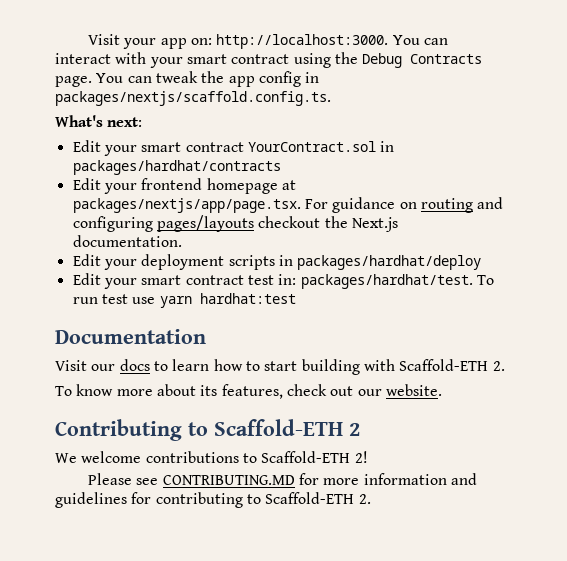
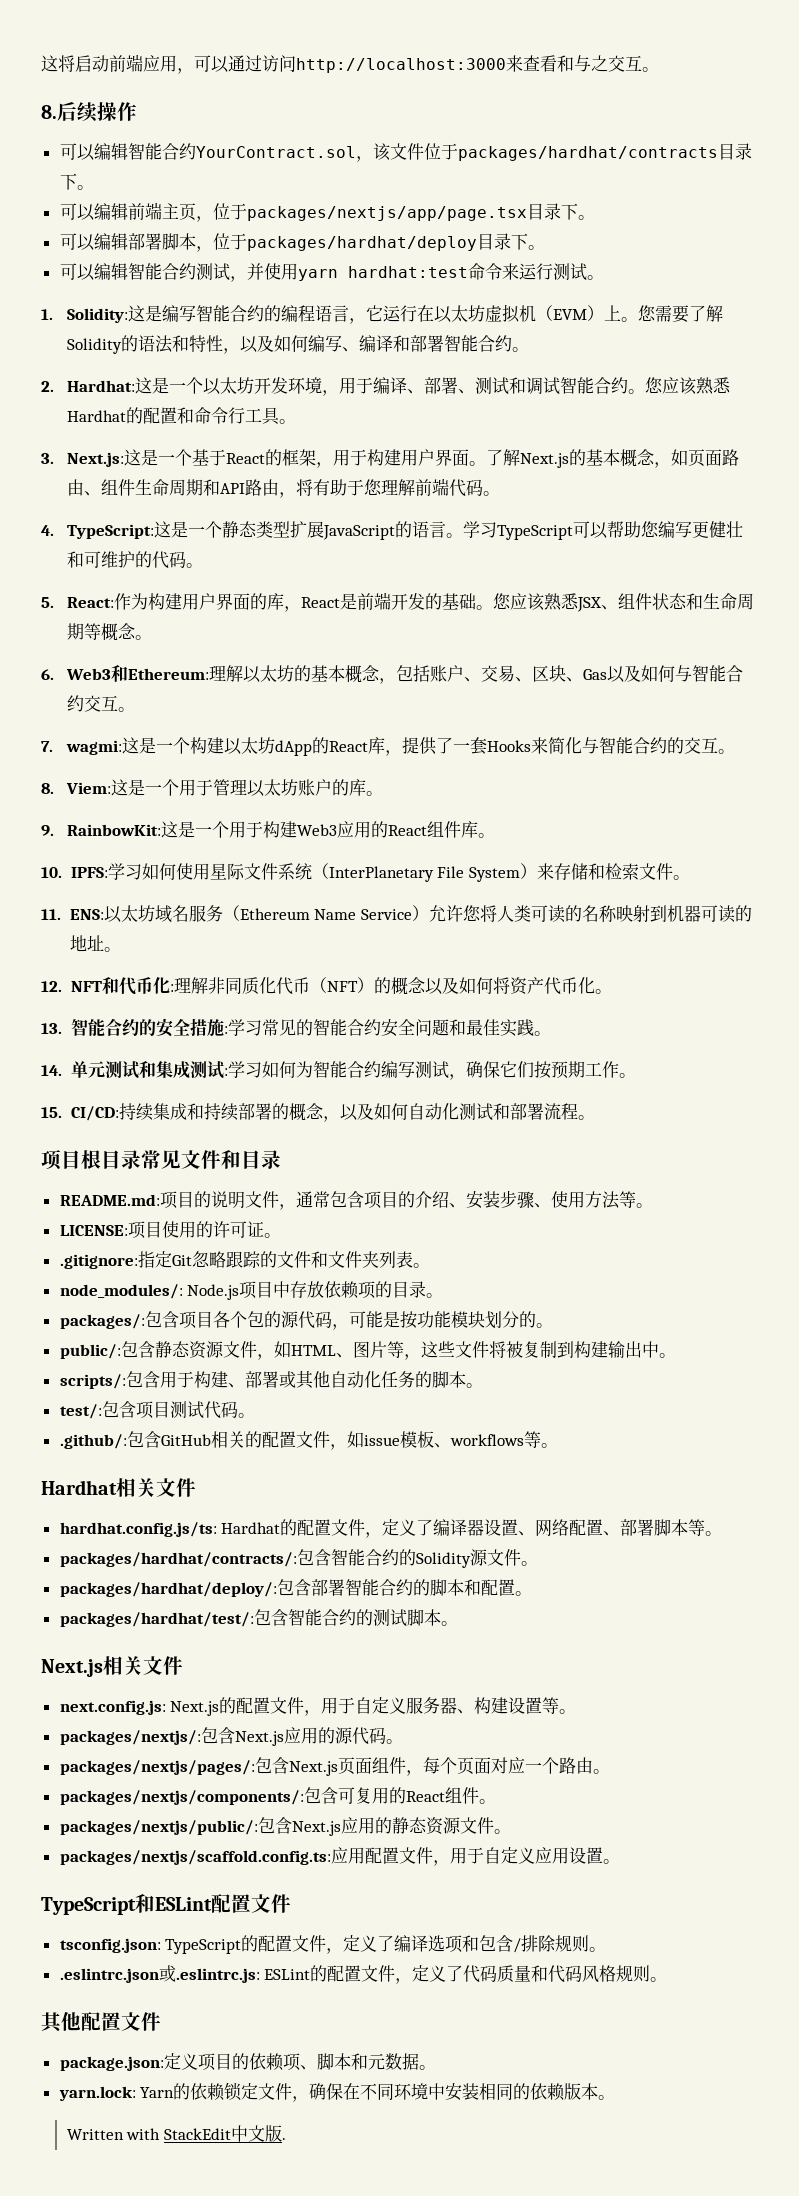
- Visit your app on: http://localhost:3000. You can interact with your smart contract using the Debug Contracts page. You can tweak the app config in packages/nextjs/scaffold.config.ts.
- What's next:
- Edit your smart contract YourContract.sol in packages/hardhat/contracts
- Edit your frontend homepage at packages/nextjs/app/page.tsx. For guidance on routing and configuring pages/layouts checkout the Next.js documentation.
- Edit your deployment scripts in packages/hardhat/deploy
- Edit your smart contract test in: packages/hardhat/test. To run test use yarn hardhat:test
- Documentation
- Visit our docs to learn how to start building with Scaffold-ETH 2.
- To know more about its features, check out our website.
- Contributing to Scaffold-ETH 2
- We welcome contributions to Scaffold-ETH 2!
- Please see CONTRIBUTING.MD for more information and guidelines for contributing to Scaffold-ETH 2.
+ 这将启动前端应用，可以通过访问http://localhost:3000来查看和与之交互。
+ 8.后续操作
+ 可以编辑智能合约YourContract.sol，该文件位于packages/hardhat/contracts目录下。
+ 可以编辑前端主页，位于packages/nextjs/app/page.tsx目录下。
+ 可以编辑部署脚本，位于packages/hardhat/deploy目录下。
+ 可以编辑智能合约测试，并使用yarn hardhat:test命令来运行测试。
+ 1. Solidity:这是编写智能合约的编程语言，它运行在以太坊虚拟机（EVM）上。您需要了解Solidity的语法和特性，以及如何编写、编译和部署智能合约。
+ 2. Hardhat:这是一个以太坊开发环境，用于编译、部署、测试和调试智能合约。您应该熟悉Hardhat的配置和命令行工具。
+ 3. Next.js:这是一个基于React的框架，用于构建用户界面。了解Next.js的基本概念，如页面路由、组件生命周期和API路由，将有助于您理解前端代码。
+ 4. TypeScript:这是一个静态类型扩展JavaScript的语言。学习TypeScript可以帮助您编写更健壮和可维护的代码。
+ 5. React:作为构建用户界面的库，React是前端开发的基础。您应该熟悉JSX、组件状态和生命周期等概念。
+ 6. Web3和Ethereum:理解以太坊的基本概念，包括账户、交易、区块、Gas以及如何与智能合约交互。
+ 7. wagmi:这是一个构建以太坊dApp的React库，提供了一套Hooks来简化与智能合约的交互。
+ 8. Viem:这是一个用于管理以太坊账户的库。
+ 9. RainbowKit:这是一个用于构建Web3应用的React组件库。
+ 10. IPFS:学习如何使用星际文件系统（InterPlanetary File System）来存储和检索文件。
+ 11. ENS:以太坊域名服务（Ethereum Name Service）允许您将人类可读的名称映射到机器可读的地址。
+ 12. NFT和代币化:理解非同质化代币（NFT）的概念以及如何将资产代币化。
+ 13.智能合约的安全措施:学习常见的智能合约安全问题和最佳实践。
+ 14.单元测试和集成测试:学习如何为智能合约编写测试，确保它们按预期工作。
+ 15. CI/CD:持续集成和持续部署的概念，以及如何自动化测试和部署流程。
+ 项目根目录常见文件和目录
+ README.md:项目的说明文件，通常包含项目的介绍、安装步骤、使用方法等。
+ LICENSE:项目使用的许可证。
+ .gitignore:指定Git忽略跟踪的文件和文件夹列表。
+ node_modules/: Node.js项目中存放依赖项的目录。
+ packages/:包含项目各个包的源代码，可能是按功能模块划分的。
+ public/:包含静态资源文件，如HTML、图片等，这些文件将被复制到构建输出中。
+ scripts/:包含用于构建、部署或其他自动化任务的脚本。
+ test/:包含项目测试代码。
+ .github/:包含GitHub相关的配置文件，如issue模板、workflows等。
+ Hardhat相关文件
+ hardhat.config.js/ts: Hardhat的配置文件，定义了编译器设置、网络配置、部署脚本等。
+ packages/hardhat/contracts/:包含智能合约的Solidity源文件。
+ packages/hardhat/deploy/:包含部署智能合约的脚本和配置。
+ packages/hardhat/test/:包含智能合约的测试脚本。
+ Next.js相关文件
+ next.config.js: Next.js的配置文件，用于自定义服务器、构建设置等。
+ packages/nextjs/:包含Next.js应用的源代码。
+ packages/nextjs/pages/:包含Next.js页面组件，每个页面对应一个路由。
+ packages/nextjs/components/:包含可复用的React组件。
+ packages/nextjs/public/:包含Next.js应用的静态资源文件。
+ packages/nextjs/scaffold.config.ts:应用配置文件，用于自定义应用设置。
+ TypeScript和ESLint配置文件
+ tsconfig.json: TypeScript的配置文件，定义了编译选项和包含/排除规则。
+ .eslintrc.json或.eslintrc.js: ESLint的配置文件，定义了代码质量和代码风格规则。
+ 其他配置文件
+ package.json:定义项目的依赖项、脚本和元数据。
+ yarn.lock: Yarn的依赖锁定文件，确保在不同环境中安装相同的依赖版本。
+ Written with StackEdit中文版.

